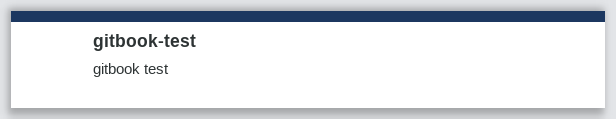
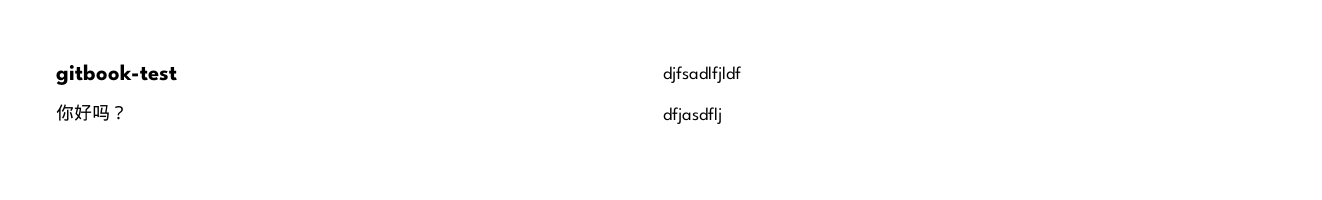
- gitbook test
+ 你好吗？
+ djfsadlfjldf
+ dfjasdflj

